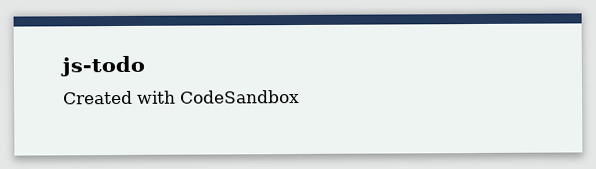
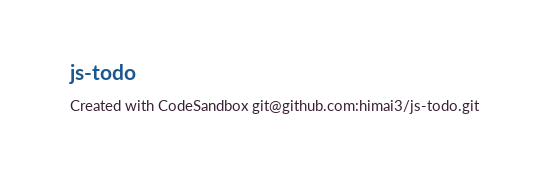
- Created with CodeSandbox
+ Created with CodeSandbox git@github.com:himai3/js-todo.git

